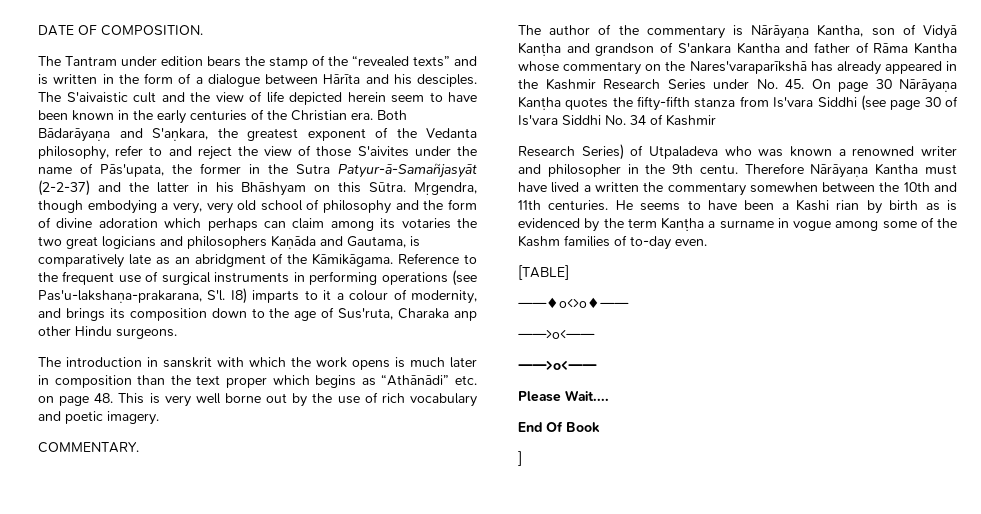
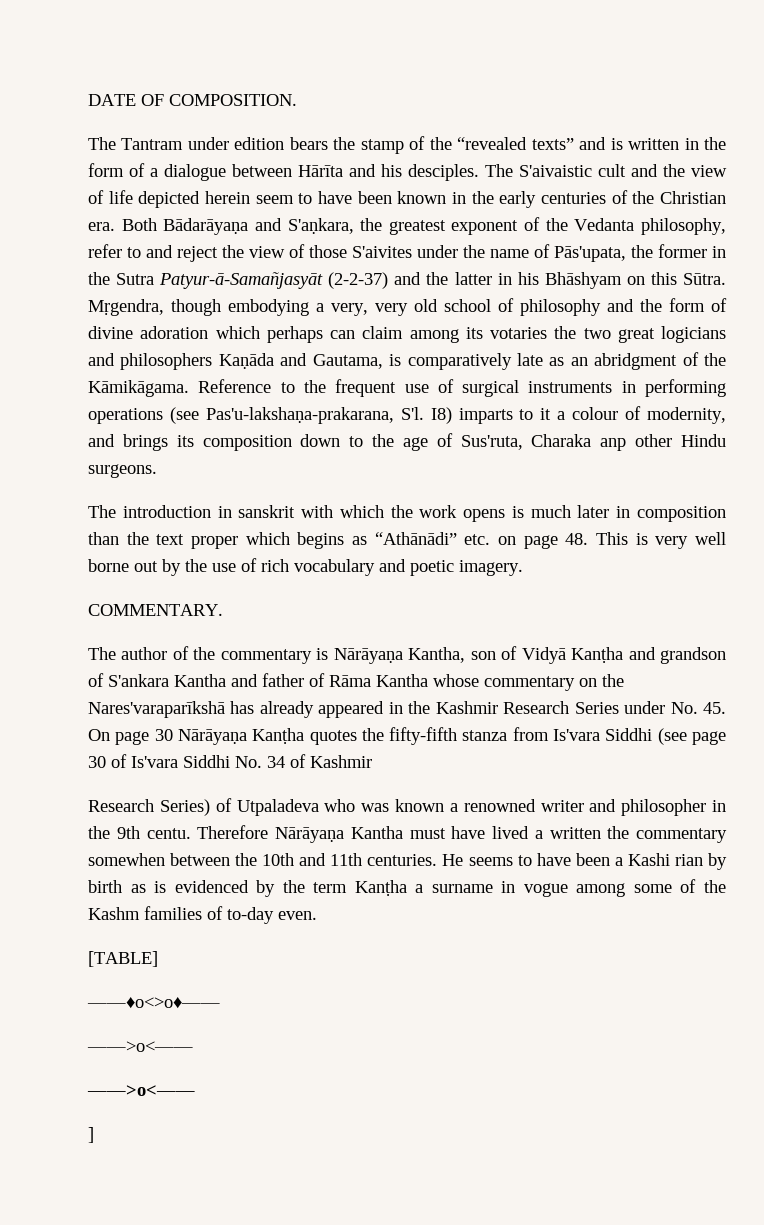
- Please Wait....
- End Of Book

